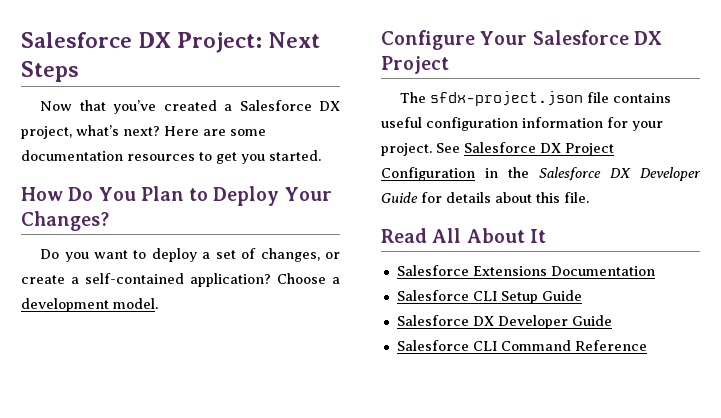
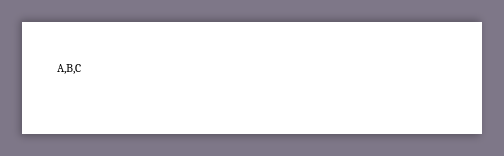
- Salesforce DX Project: Next Steps
- Now that you’ve created a Salesforce DX project, what’s next? Here are some documentation resources to get you started.
- How Do You Plan to Deploy Your Changes?
- Do you want to deploy a set of changes, or create a self-contained application? Choose a development model.
- Configure Your Salesforce DX Project
- The sfdx-project.json file contains useful configuration information for your project. See Salesforce DX Project Configuration in the Salesforce DX Developer Guide for details about this file.
- Read All About It
- Salesforce Extensions Documentation
- Salesforce CLI Setup Guide
- Salesforce DX Developer Guide
- Salesforce CLI Command Reference
+ A,B,C

